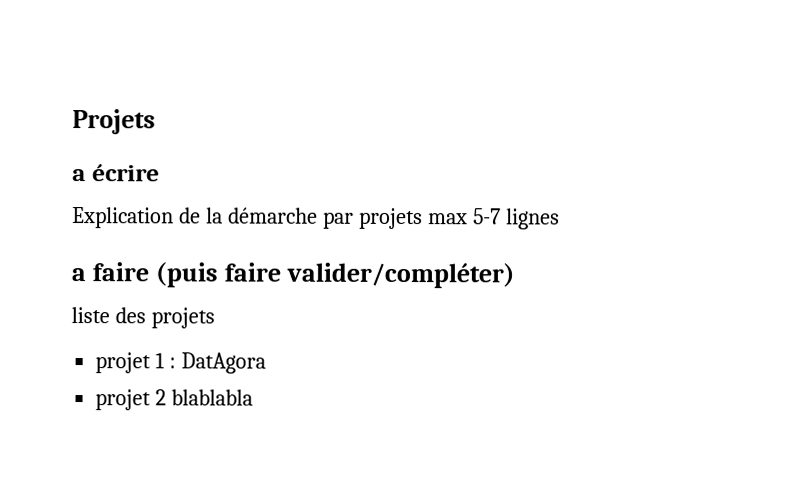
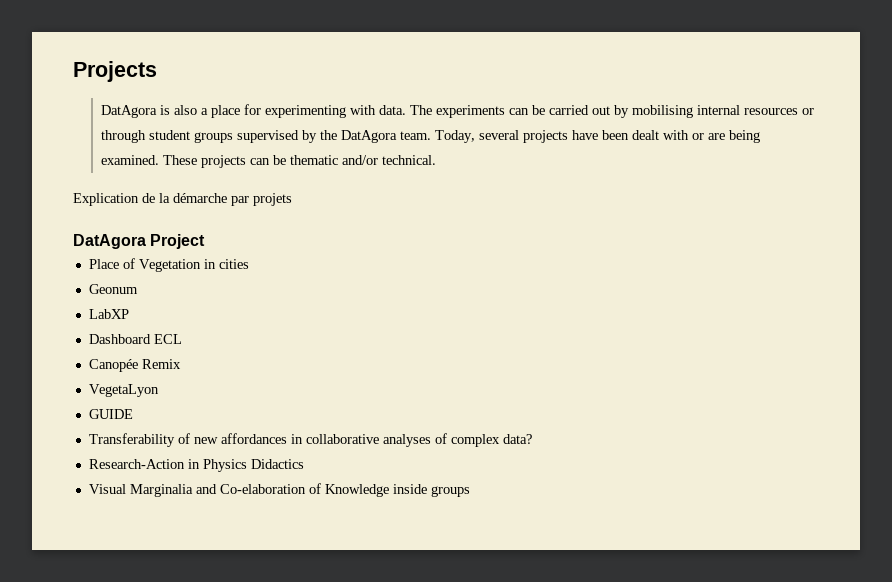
- Projets
- a écrire
+ Projects
+ DatAgora is also a place for experimenting with data. The experiments can be carried out by mobilising internal resources or through student groups supervised by the DatAgora team. Today, several projects have been dealt with or are being examined. These projects can be thematic and/or technical.
- Explication de la démarche par projets max 5-7 lignes
- a faire (puis faire valider/compléter)
- liste des projets
- projet 1 : DatAgora
- projet 2 blablabla
+ Explication de la démarche par projets
+ DatAgora Project
+ Place of Vegetation in cities
+ Geonum
+ LabXP
+ Dashboard ECL
+ Canopée Remix
+ VegetaLyon
+ GUIDE
+ Transferability of new affordances in collaborative analyses of complex data?
+ Research-Action in Physics Didactics
+ Visual Marginalia and Co-elaboration of Knowledge inside groups

